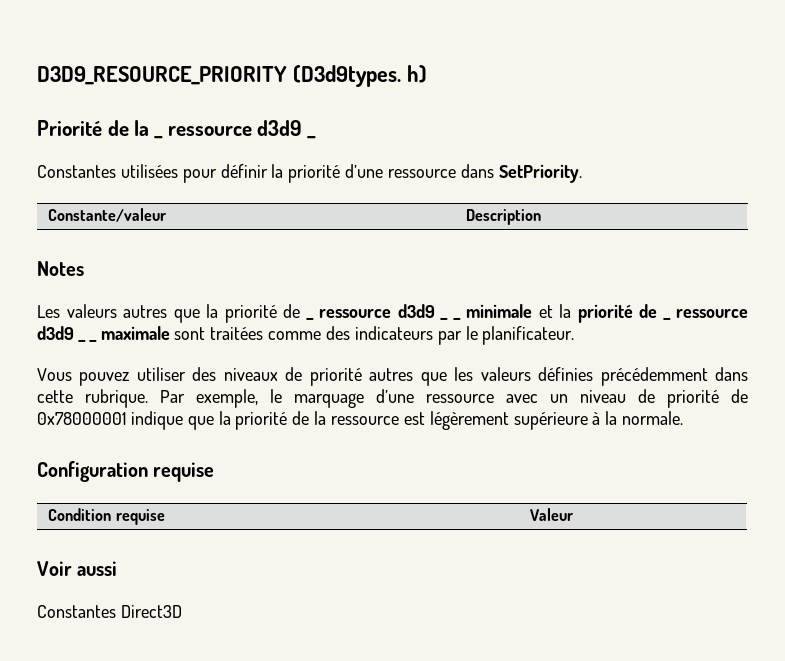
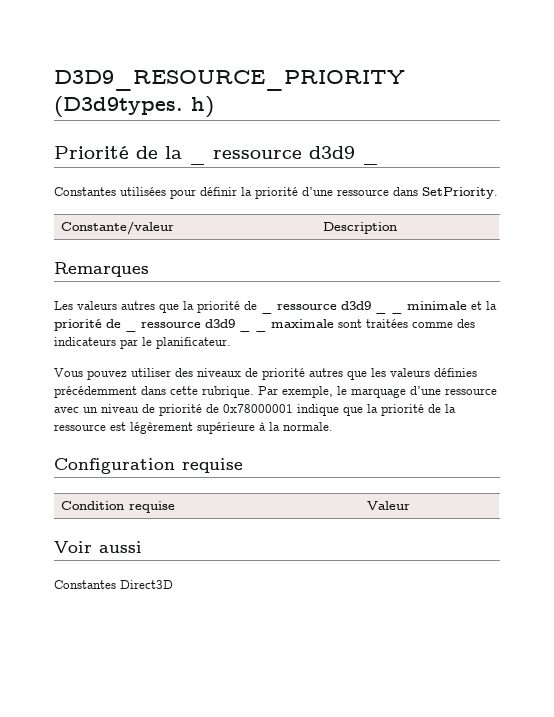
- Notes
+ Remarques

